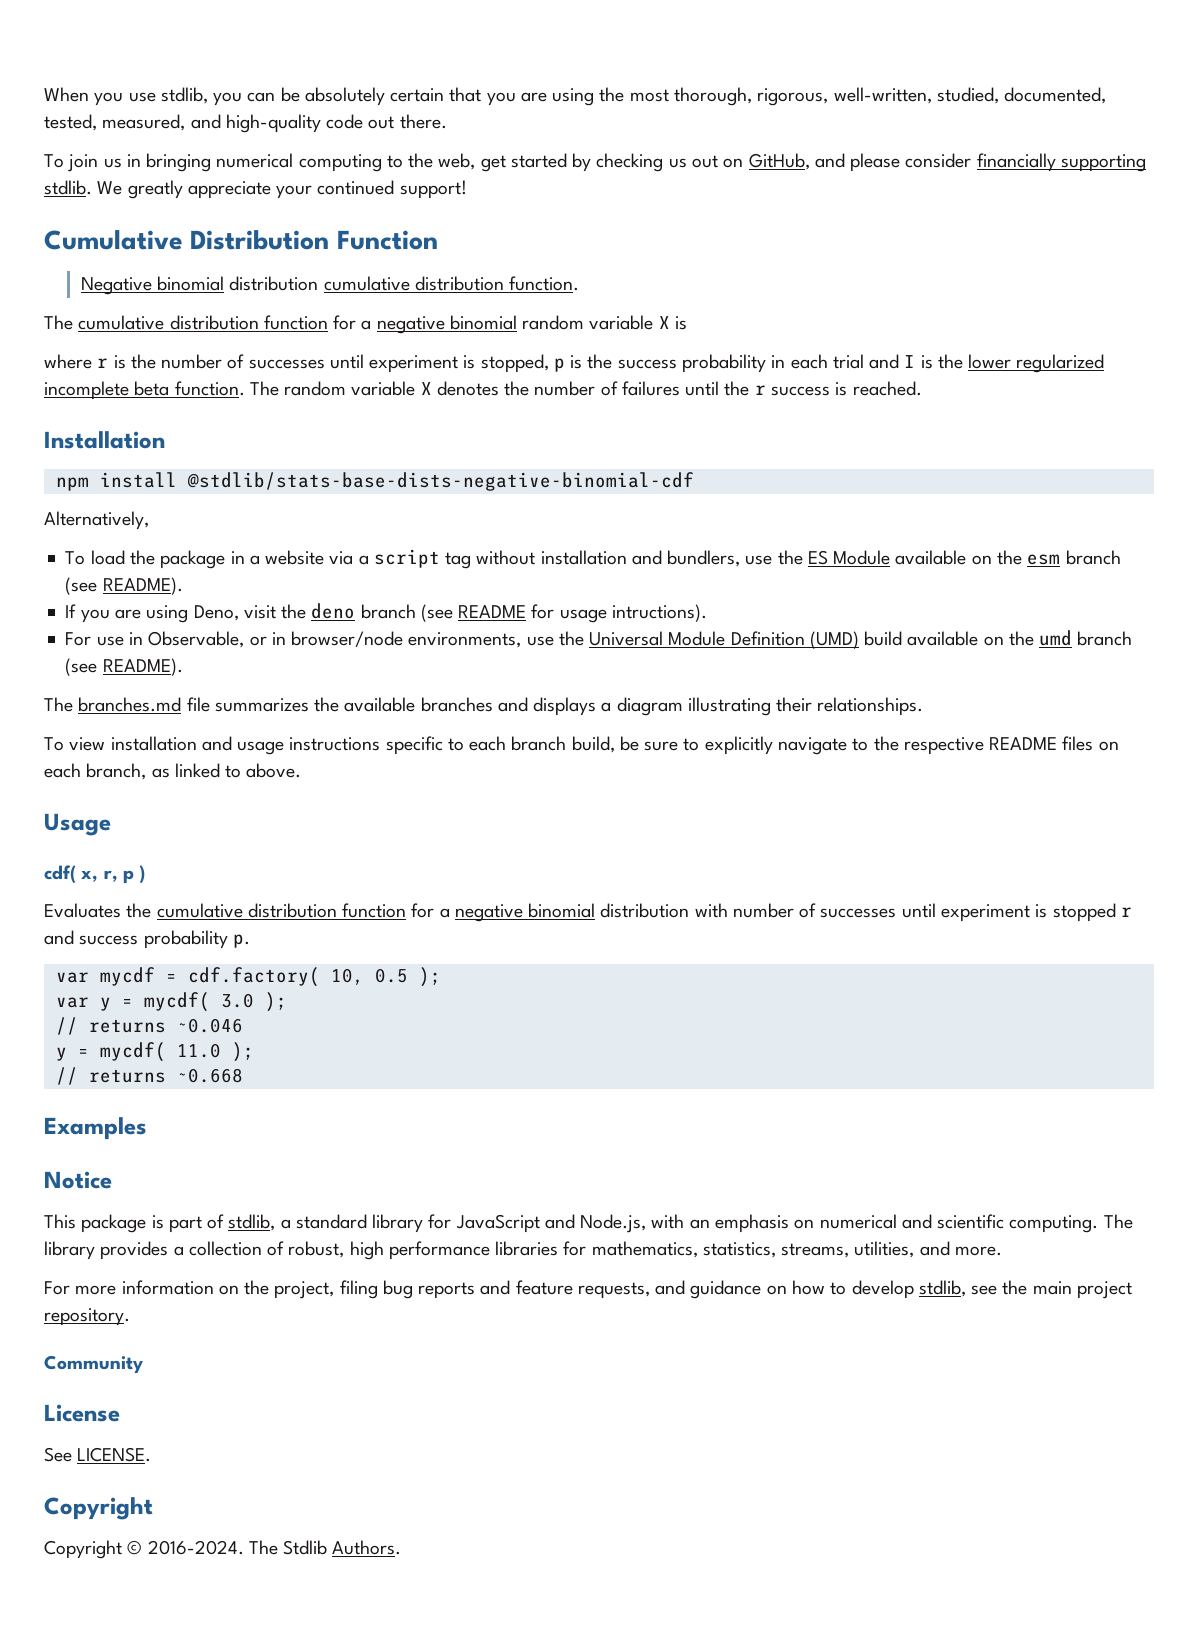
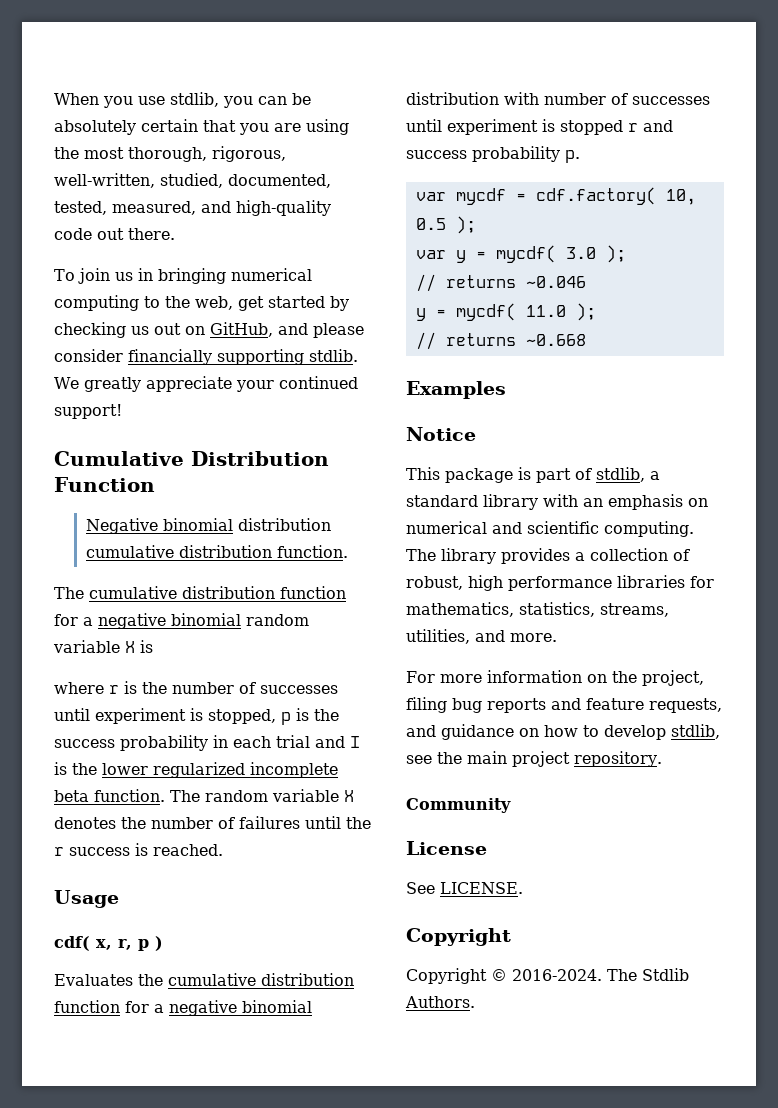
- Installation
- npm install @stdlib/stats-base-dists-negative-binomial-cdf
- Alternatively,
- To load the package in a website via a script tag without installation and bundlers, use the ES Module available on the esm branch (see README).
- If you are using Deno, visit the deno branch (see README for usage intructions).
- For use in Observable, or in browser/node environments, use the Universal Module Definition (UMD) build available on the umd branch (see README).
- The branches.md file summarizes the available branches and displays a diagram illustrating their relationships.
- To view installation and usage instructions specific to each branch build, be sure to explicitly navigate to the respective README files on each branch, as linked to above.
- This package is part of stdlib, a standard library for JavaScript and Node.js, with an emphasis on numerical and scientific computing.
+ This package is part of stdlib, a standard library with an emphasis on numerical and scientific computing.

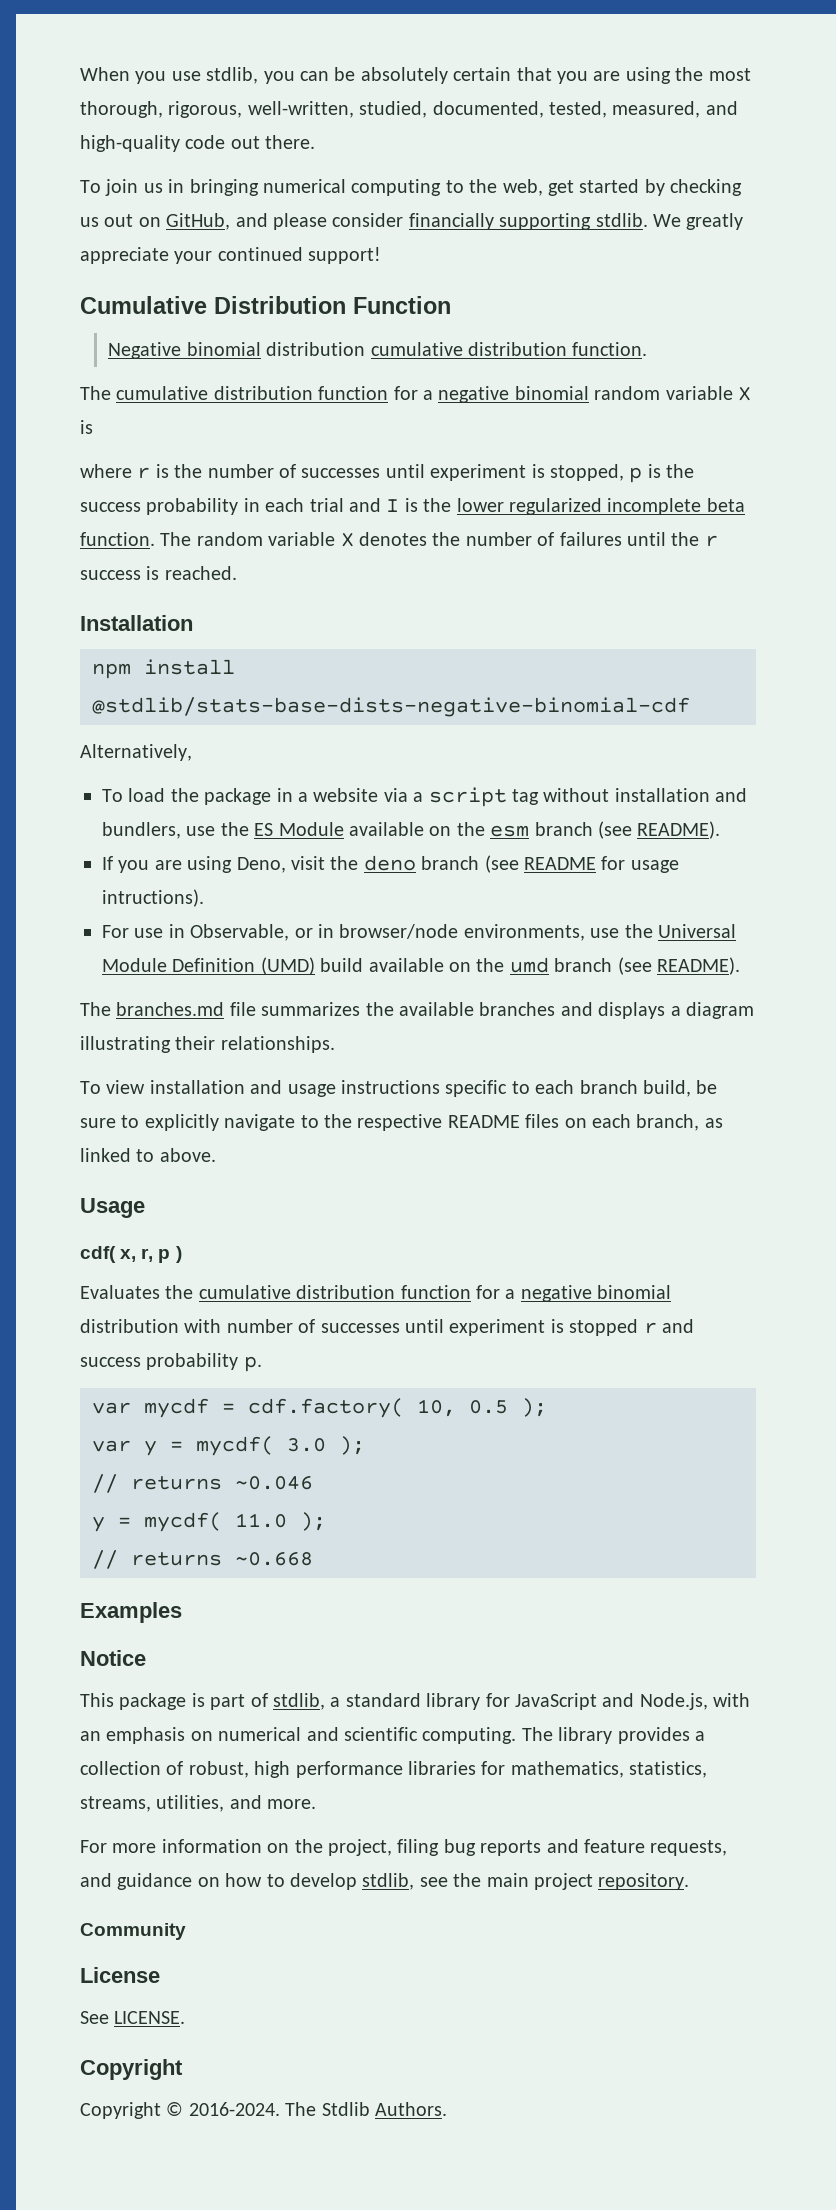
+ Installation
+ npm install @stdlib/stats-base-dists-negative-binomial-cdf
+ Alternatively,
+ To load the package in a website via a script tag without installation and bundlers, use the ES Module available on the esm branch (see README).
+ If you are using Deno, visit the deno branch (see README for usage intructions).
+ For use in Observable, or in browser/node environments, use the Universal Module Definition (UMD) build available on the umd branch (see README).
+ The branches.md file summarizes the available branches and displays a diagram illustrating their relationships.
+ To view installation and usage instructions specific to each branch build, be sure to explicitly navigate to the respective README files on each branch, as linked to above.
- This package is part of stdlib, a standard library with an emphasis on numerical and scientific computing.
+ This package is part of stdlib, a standard library for JavaScript and Node.js, with an emphasis on numerical and scientific computing.

